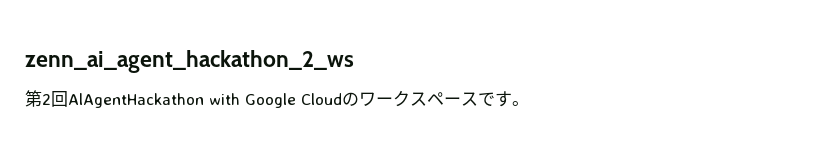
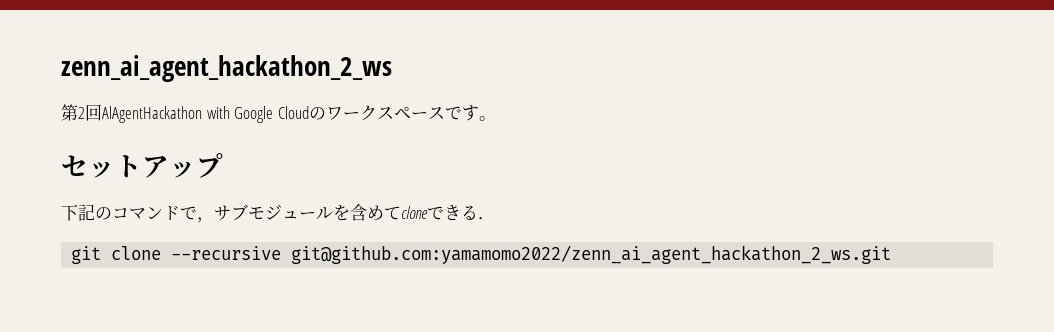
+ セットアップ
+ 下記のコマンドで，サブモジュールを含めてcloneできる．
+ git clone --recursive git@github.com:yamamomo2022/zenn_ai_agent_hackathon_2_ws.git

